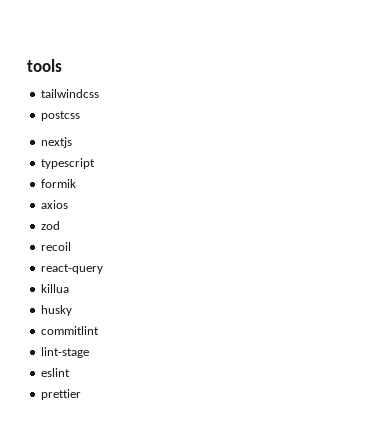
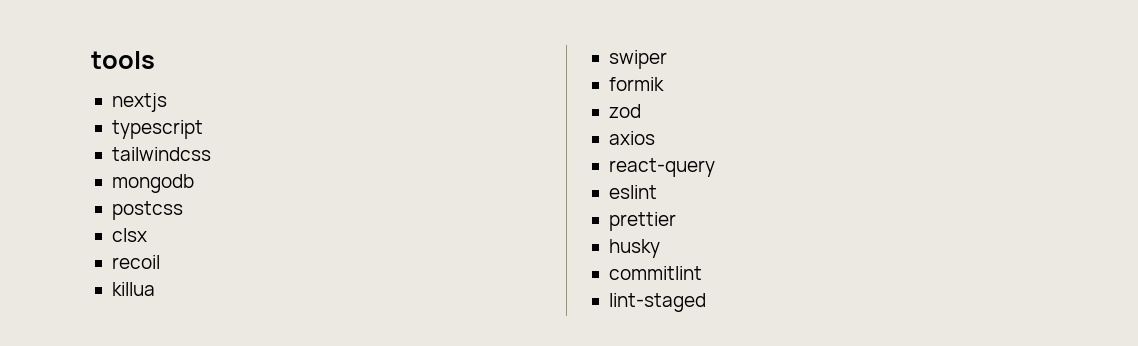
- tailwindcss
- postcss
+ tailwindcss
+ mongodb
+ postcss
+ clsx
+ recoil
+ killua
+ swiper
+ zod
- zod
- recoil
- killua
+ eslint
+ prettier
- lint-stage
- eslint
- prettier
+ lint-staged

